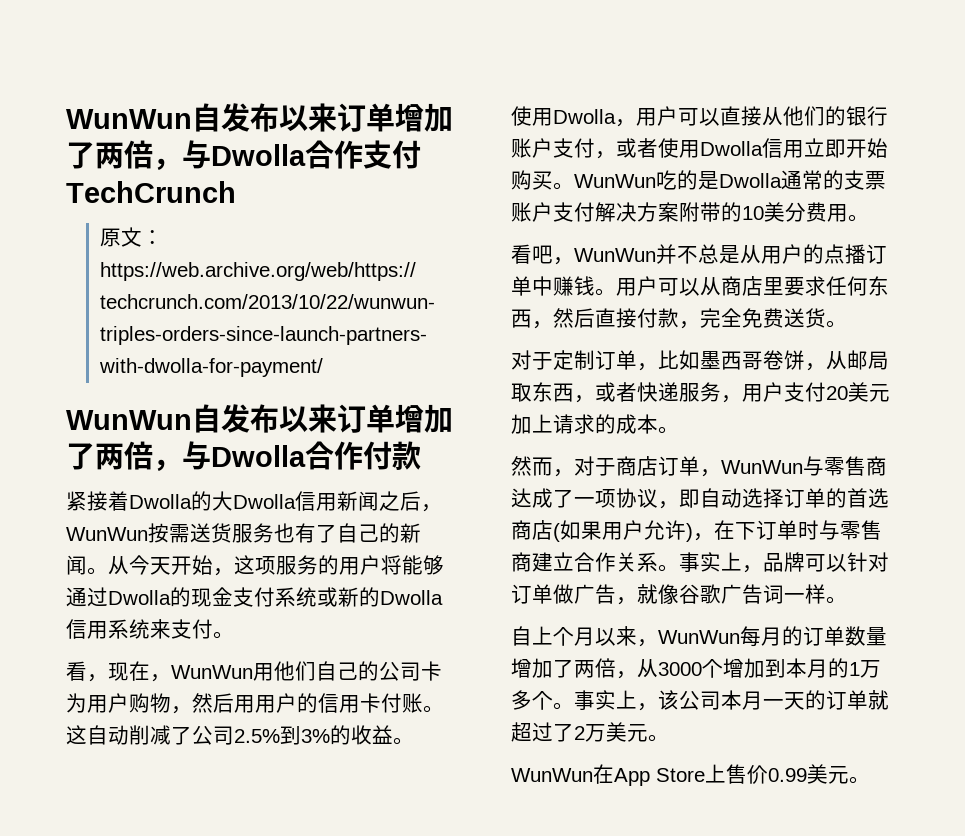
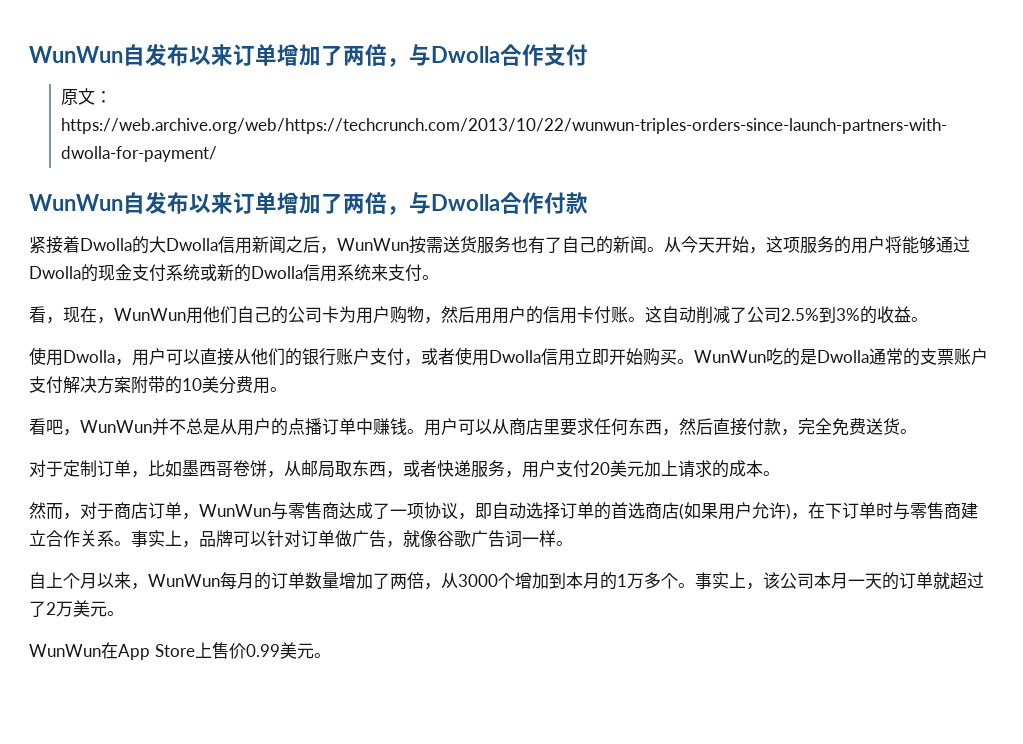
- WunWun自发布以来订单增加了两倍，与Dwolla合作支付TechCrunch
+ WunWun自发布以来订单增加了两倍，与Dwolla合作支付

